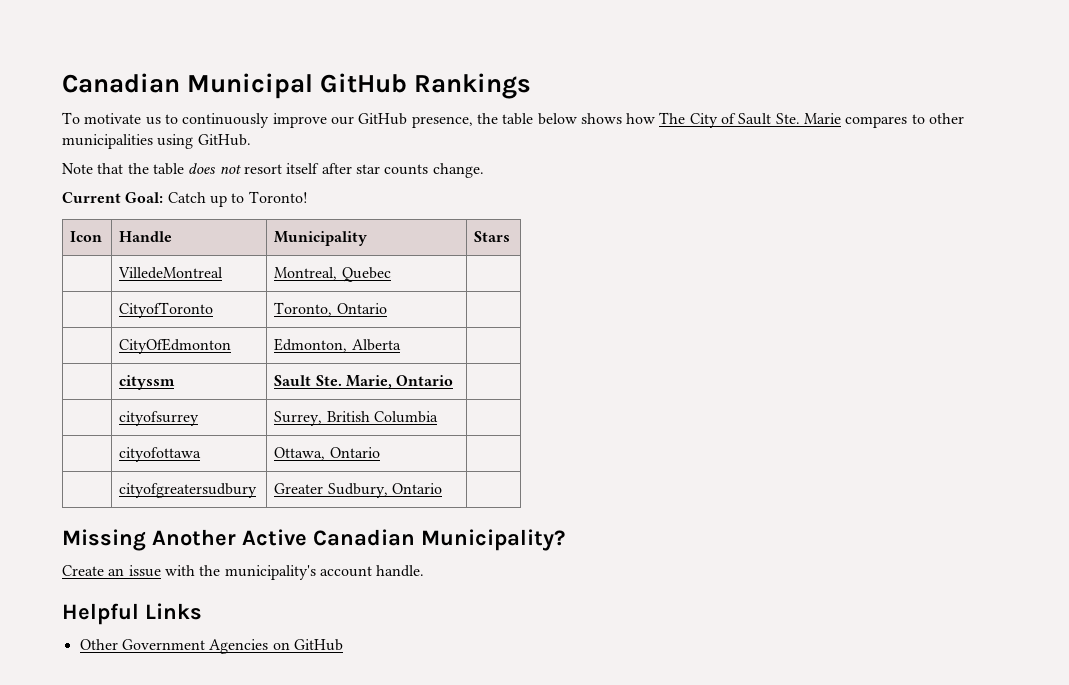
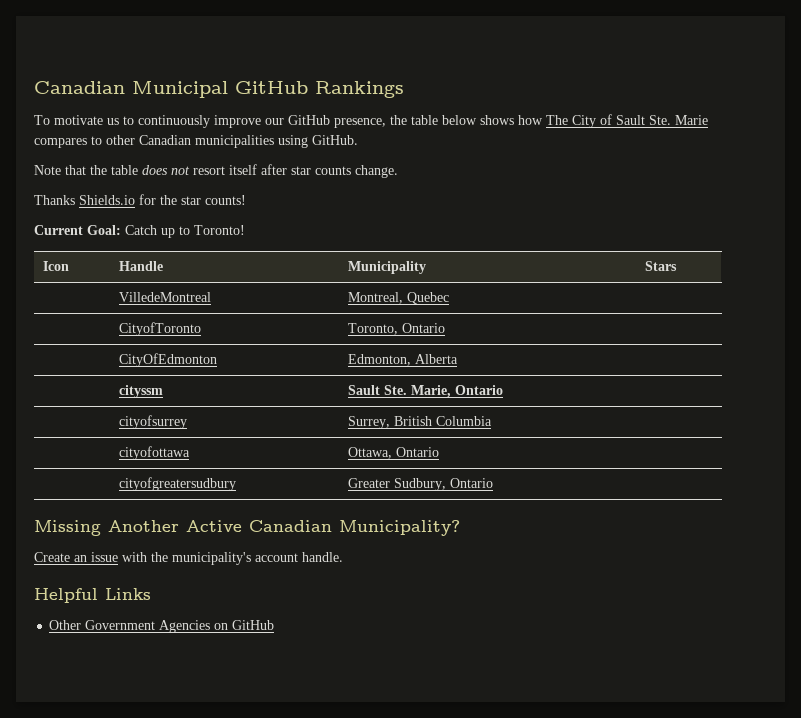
- To motivate us to continuously improve our GitHub presence, the table below shows how The City of Sault Ste. Marie compares to other municipalities using GitHub.
+ To motivate us to continuously improve our GitHub presence, the table below shows how The City of Sault Ste. Marie compares to other Canadian municipalities using GitHub.
+ Thanks Shields.io for the star counts!

